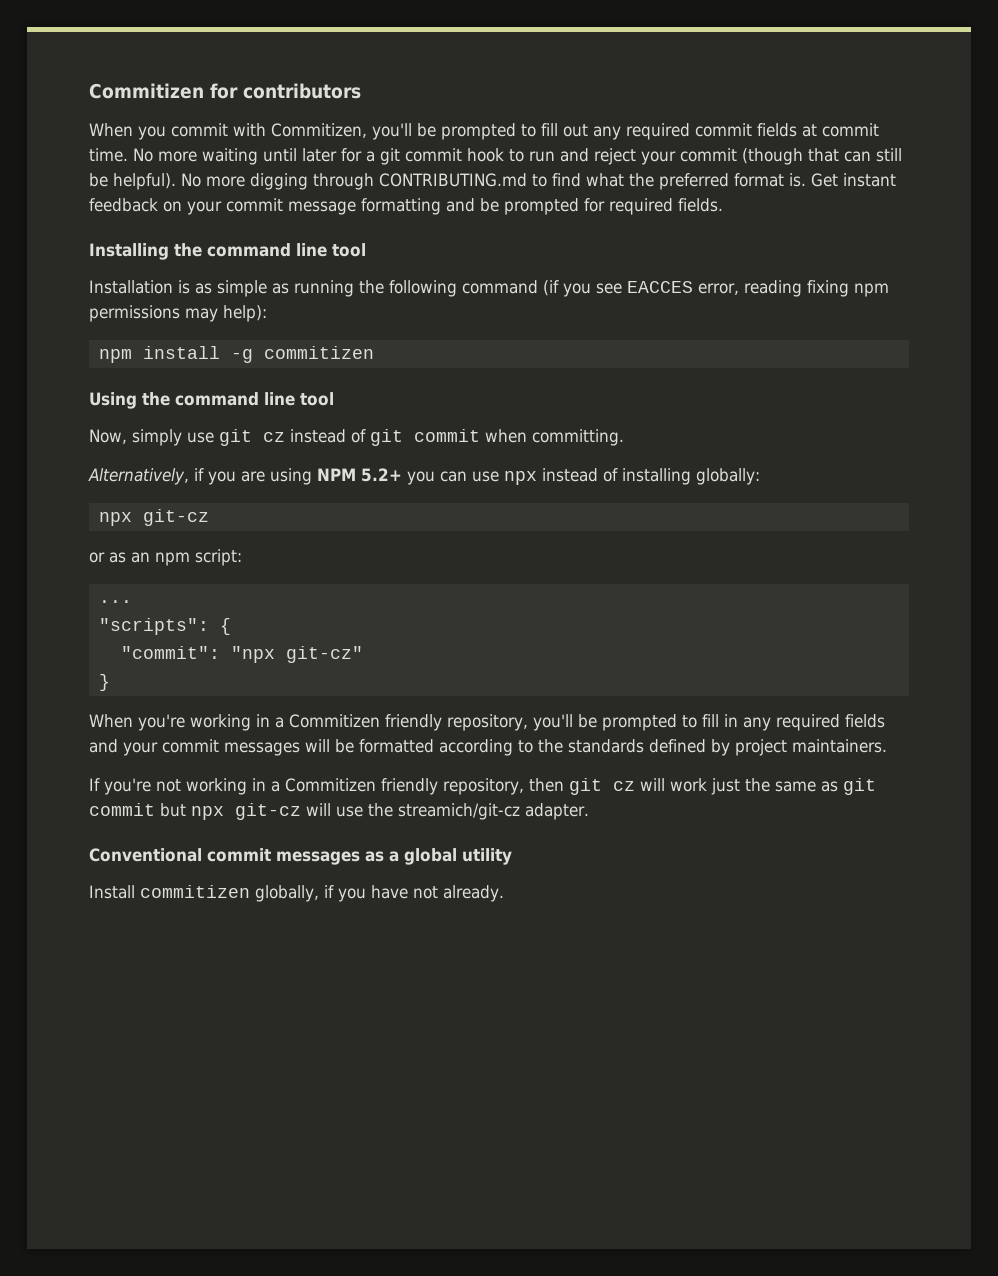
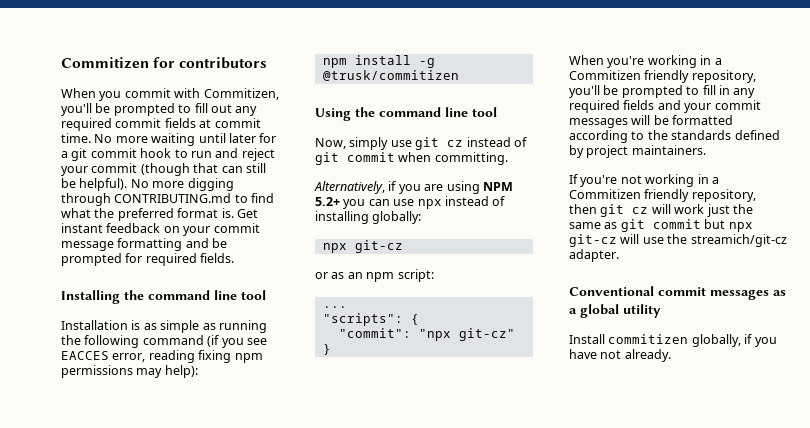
- npm install -g commitizen
+ npm install -g @trusk/commitizen

